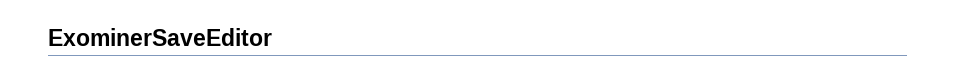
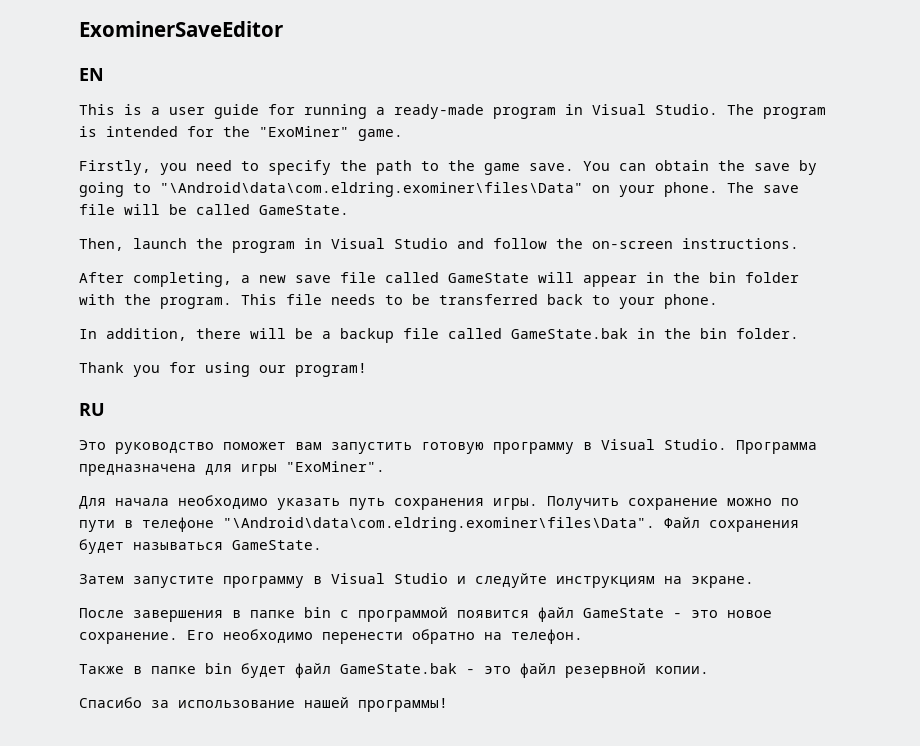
+ EN
+ This is a user guide for running a ready-made program in Visual Studio. The program is intended for the "ExoMiner" game.
+ Firstly, you need to specify the path to the game save. You can obtain the save by going to "\Android\data\com.eldring.exominer\files\Data" on your phone. The save file will be called GameState.
+ Then, launch the program in Visual Studio and follow the on-screen instructions.
+ After completing, a new save file called GameState will appear in the bin folder with the program. This file needs to be transferred back to your phone.
+ In addition, there will be a backup file called GameState.bak in the bin folder.
+ Thank you for using our program!
+ RU
+ Это руководство поможет вам запустить готовую программу в Visual Studio. Программа предназначена для игры "ExoMiner".
+ Для начала необходимо указать путь сохранения игры. Получить сохранение можно по пути в телефоне "\Android\data\com.eldring.exominer\files\Data". Файл сохранения будет называться GameState.
+ Затем запустите программу в Visual Studio и следуйте инструкциям на экране.
+ После завершения в папке bin с программой появится файл GameState - это новое сохранение. Его необходимо перенести обратно на телефон.
+ Также в папке bin будет файл GameState.bak - это файл резервной копии.
+ Спасибо за использование нашей программы!

